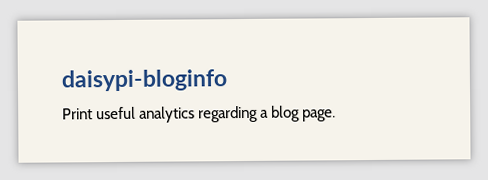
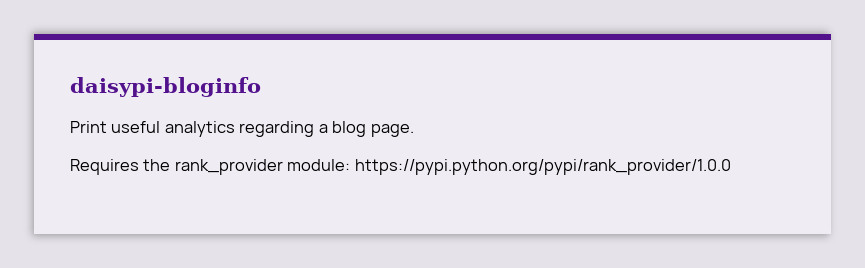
+ Requires the rank_provider module: https://pypi.python.org/pypi/rank_provider/1.0.0

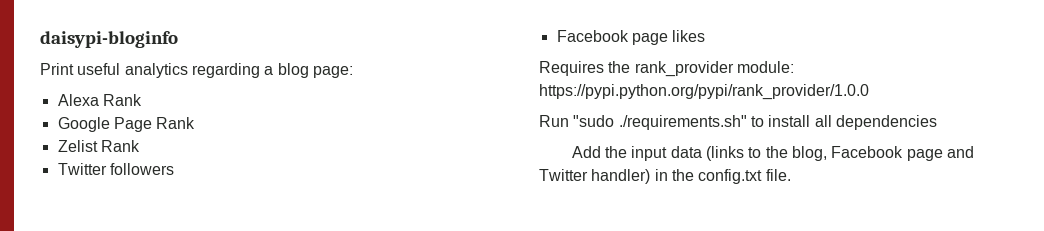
- Print useful analytics regarding a blog page.
+ Print useful analytics regarding a blog page:
+ Alexa Rank
+ Google Page Rank
+ Zelist Rank
+ Twitter followers
+ Facebook page likes
+ Run "sudo ./requirements.sh" to install all dependencies
+ Add the input data (links to the blog, Facebook page and Twitter handler) in the config.txt file.

